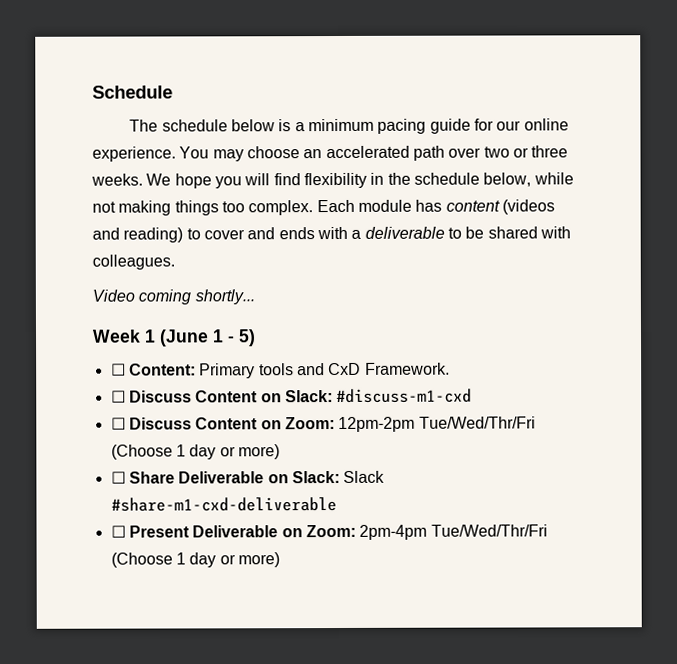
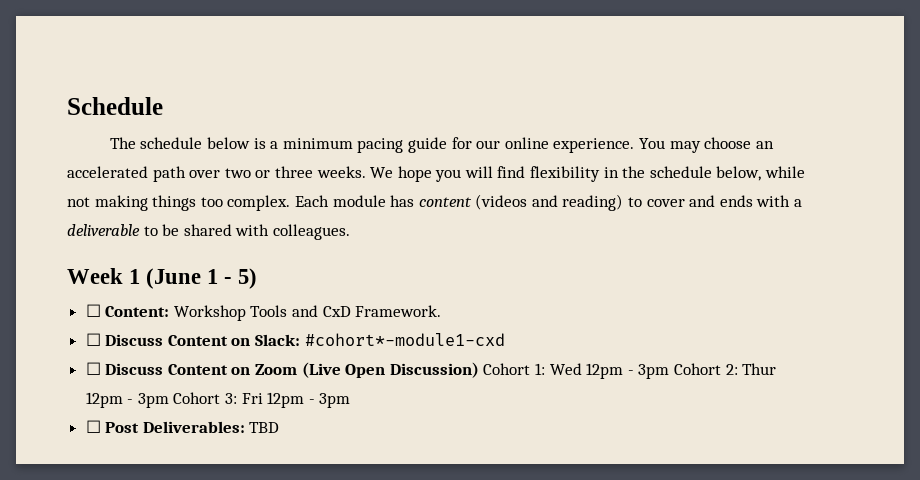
- Video coming shortly...
- ☐ Content: Primary tools and CxD Framework.
+ ☐ Content: Workshop Tools and CxD Framework.
- ☐ Discuss Content on Slack: #discuss-m1-cxd
- ☐ Discuss Content on Zoom: 12pm-2pm Tue/Wed/Thr/Fri (Choose 1 day or more)
- ☐ Share Deliverable on Slack: Slack #share-m1-cxd-deliverable
- ☐ Present Deliverable on Zoom: 2pm-4pm Tue/Wed/Thr/Fri (Choose 1 day or more)
+ ☐ Discuss Content on Slack: #cohort*-module1-cxd
+ ☐ Discuss Content on Zoom (Live Open Discussion) Cohort 1: Wed 12pm - 3pm Cohort 2: Thur 12pm - 3pm Cohort 3: Fri 12pm - 3pm
+ ☐ Post Deliverables: TBD

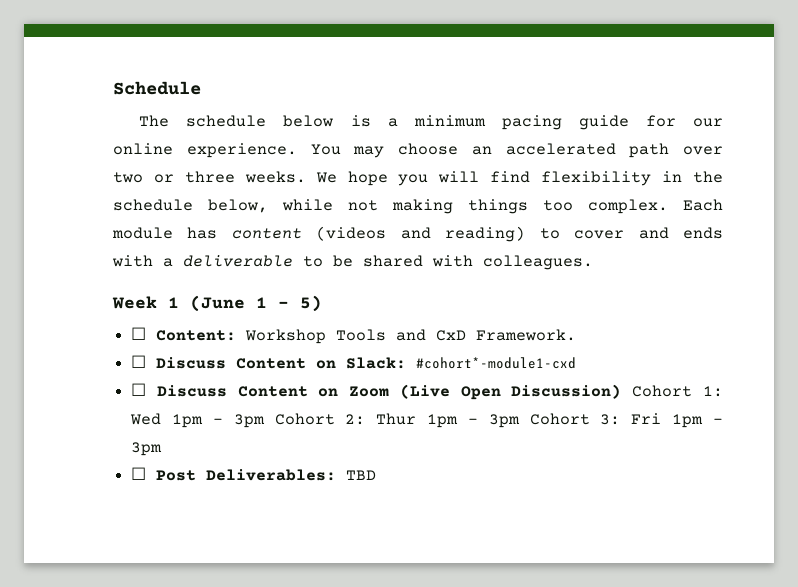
- ☐ Discuss Content on Zoom (Live Open Discussion) Cohort 1: Wed 12pm - 3pm Cohort 2: Thur 12pm - 3pm Cohort 3: Fri 12pm - 3pm
+ ☐ Discuss Content on Zoom (Live Open Discussion) Cohort 1: Wed 1pm - 3pm Cohort 2: Thur 1pm - 3pm Cohort 3: Fri 1pm - 3pm

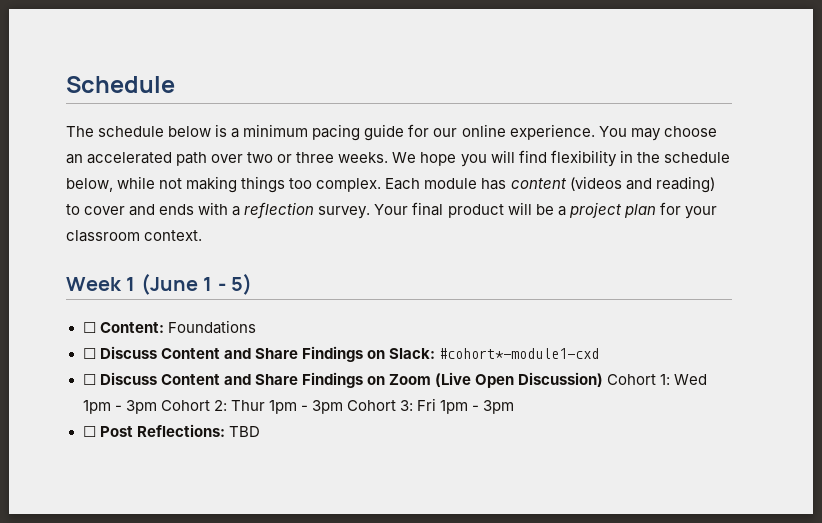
- Each module has content (videos and reading) to cover and ends with a deliverable to be shared with colleagues.
+ Each module has content (videos and reading) to cover and ends with a reflection survey. Your final product will be a project plan for your classroom context.
- ☐ Content: Workshop Tools and CxD Framework.
- ☐ Discuss Content on Slack: #cohort*-module1-cxd
+ ☐ Content: Foundations
+ ☐ Discuss Content and Share Findings on Slack: #cohort*-module1-cxd
- ☐ Discuss Content on Zoom (Live Open Discussion) Cohort 1: Wed 1pm - 3pm Cohort 2: Thur 1pm - 3pm Cohort 3: Fri 1pm - 3pm
+ ☐ Discuss Content and Share Findings on Zoom (Live Open Discussion) Cohort 1: Wed 1pm - 3pm Cohort 2: Thur 1pm - 3pm Cohort 3: Fri 1pm - 3pm
- ☐ Post Deliverables: TBD
+ ☐ Post Reflections: TBD

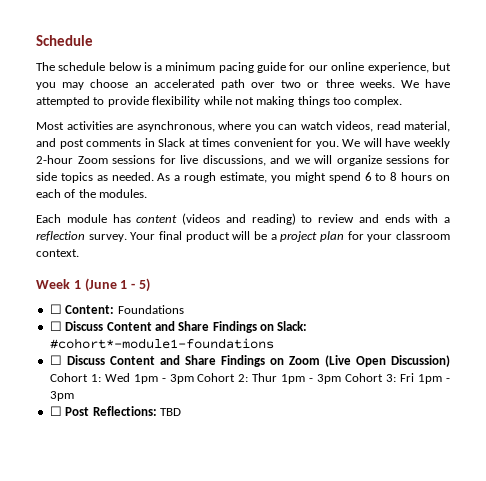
- The schedule below is a minimum pacing guide for our online experience. You may choose an accelerated path over two or three weeks.
+ The schedule below is a minimum pacing guide for our online experience, but you may choose an accelerated path over two or three weeks.
- We hope you will find flexibility in the schedule below, while not making things too complex. Each module has content (videos and reading) to cover and ends with a reflection survey.
+ We have attempted to provide flexibility while not making things too complex.
+ Most activities are asynchronous, where you can watch videos, read material, and post comments in Slack at times convenient for you. We will have weekly 2-hour Zoom sessions for live discussions, and we will organize sessions for side topics as needed. As a rough estimate, you might spend 6 to 8 hours on each of the modules.
+ Each module has content (videos and reading) to review and ends with a reflection survey.
- ☐ Discuss Content and Share Findings on Slack: #cohort*-module1-cxd
+ ☐ Discuss Content and Share Findings on Slack: #cohort*-module1-foundations

